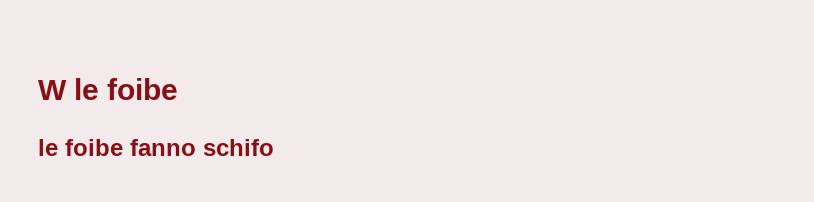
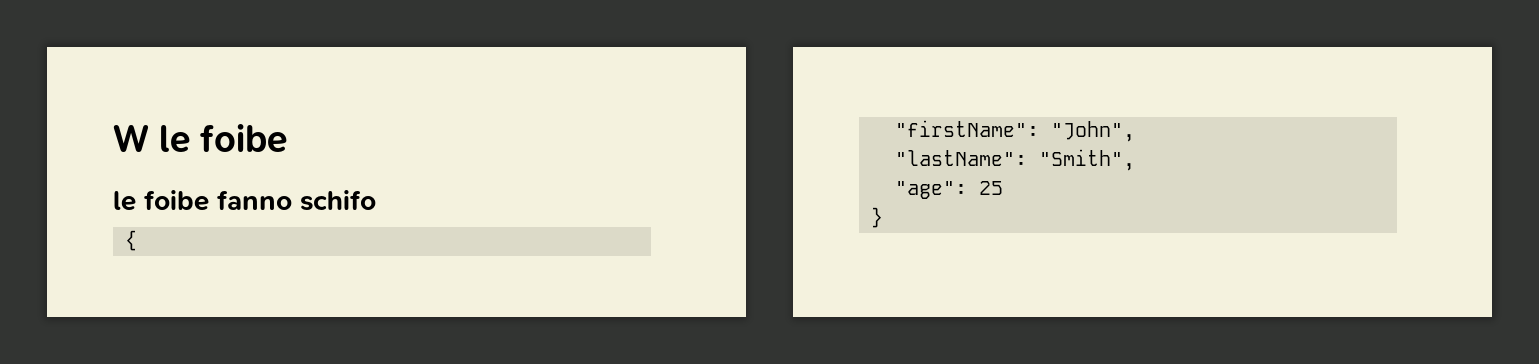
+ {
+ "firstName": "John",
+ "lastName": "Smith",
+ "age": 25
+ }

